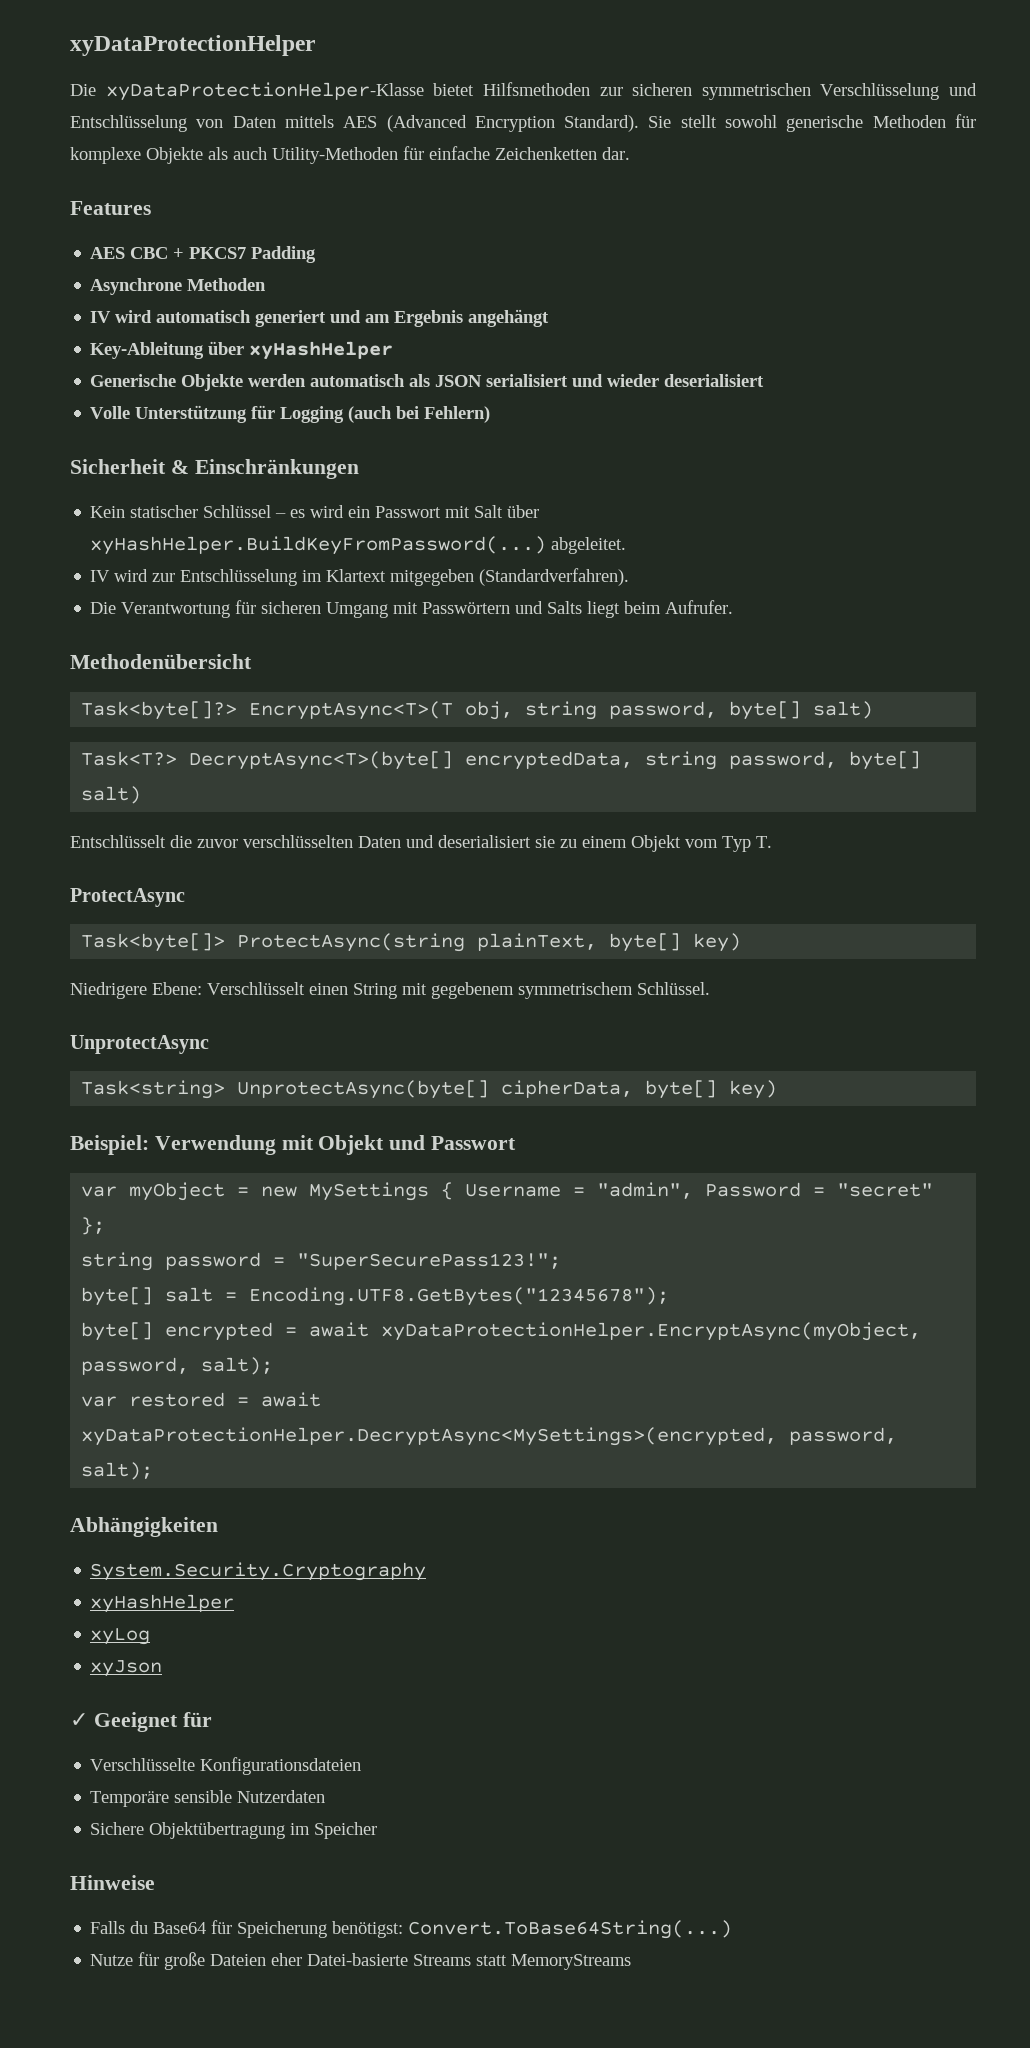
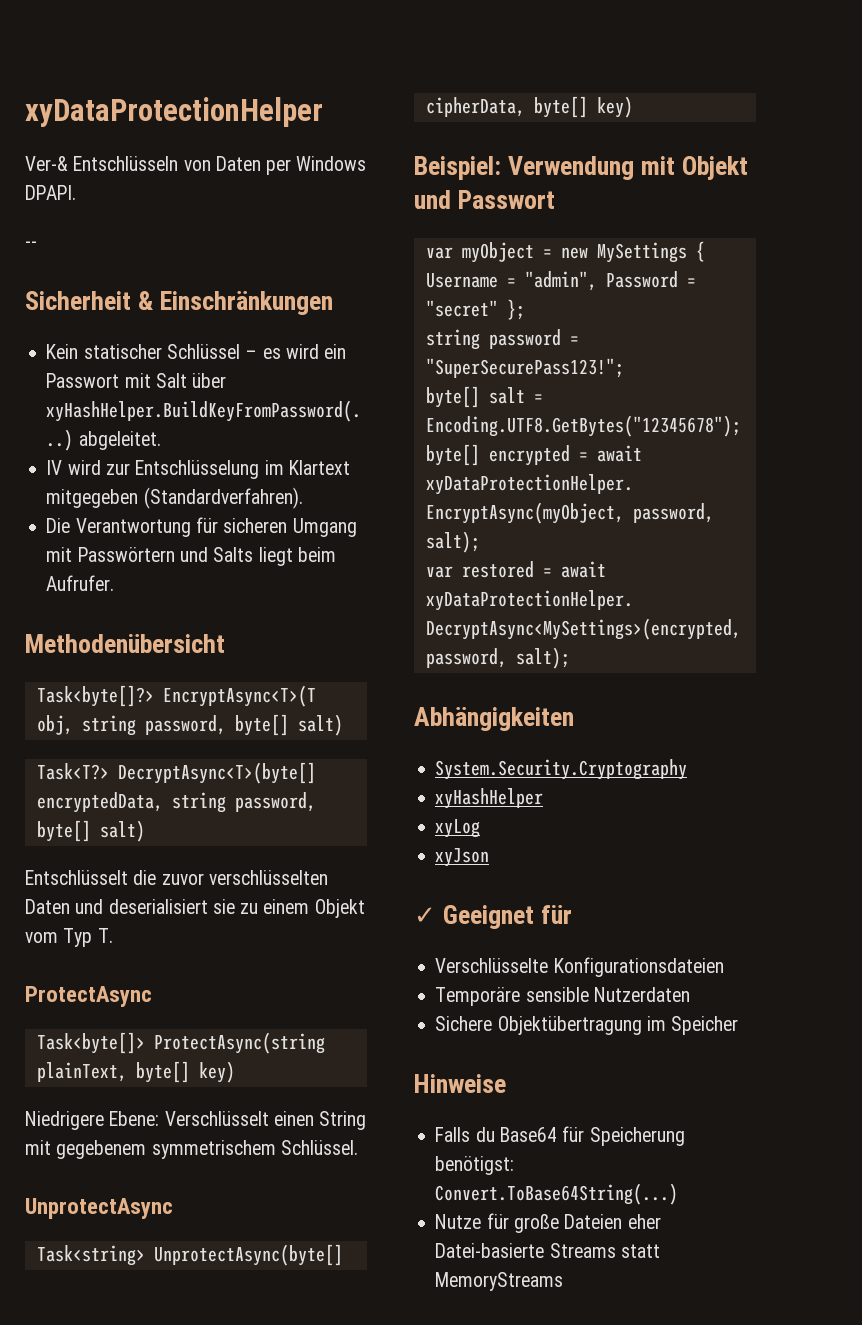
- Die xyDataProtectionHelper-Klasse bietet Hilfsmethoden zur sicheren symmetrischen Verschlüsselung und Entschlüsselung von Daten mittels AES (Advanced Encryption Standard). Sie stellt sowohl generische Methoden für komplexe Objekte als auch Utility-Methoden für einfache Zeichenketten dar.
- Features
- AES CBC + PKCS7 Padding
- Asynchrone Methoden
- IV wird automatisch generiert und am Ergebnis angehängt
- Key-Ableitung über xyHashHelper
- Generische Objekte werden automatisch als JSON serialisiert und wieder deserialisiert
- Volle Unterstützung für Logging (auch bei Fehlern)
+ Ver-& Entschlüsseln von Daten per Windows DPAPI.
+ --

